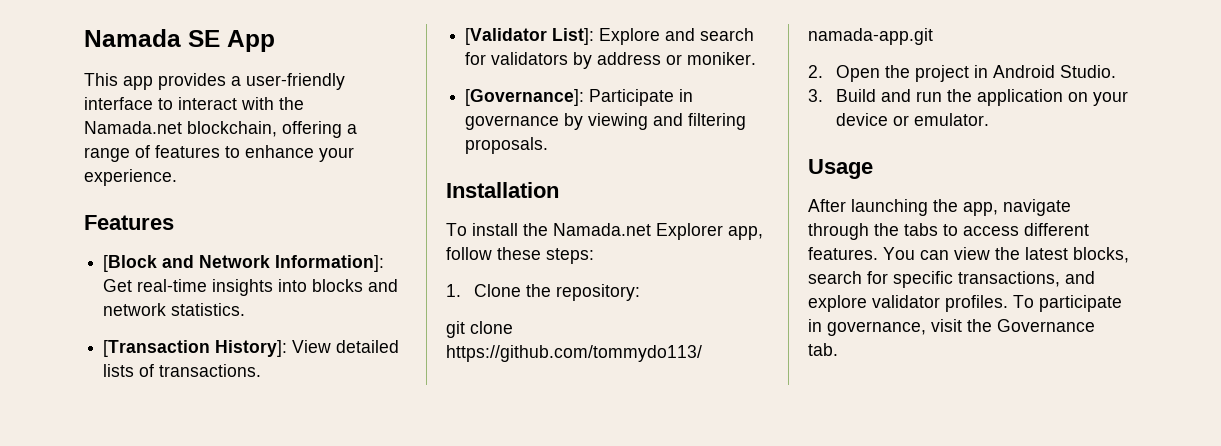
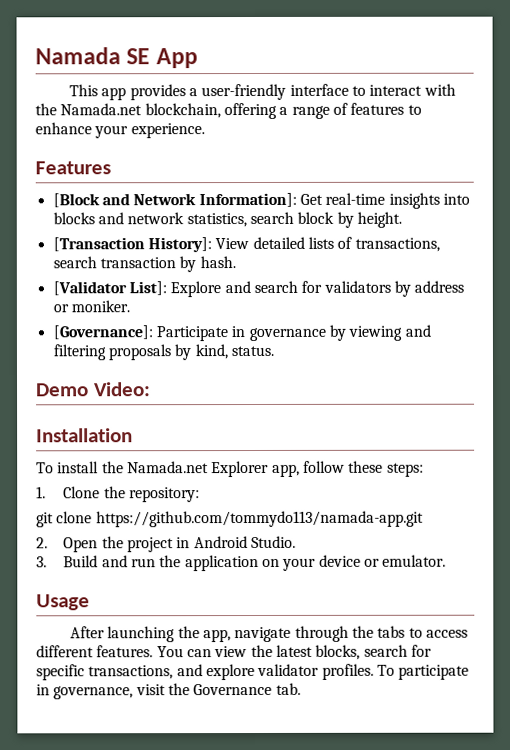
- [Block and Network Information]: Get real-time insights into blocks and network statistics.
+ [Block and Network Information]: Get real-time insights into blocks and network statistics, search block by height.
- [Transaction History]: View detailed lists of transactions.
+ [Transaction History]: View detailed lists of transactions, search transaction by hash.
- [Governance]: Participate in governance by viewing and filtering proposals.
+ [Governance]: Participate in governance by viewing and filtering proposals by kind, status.
+ Demo Video:

